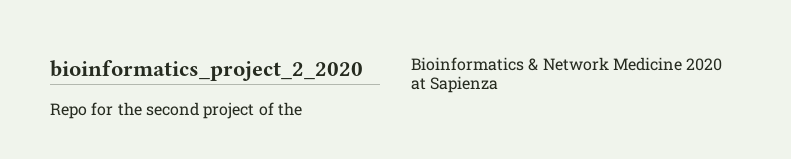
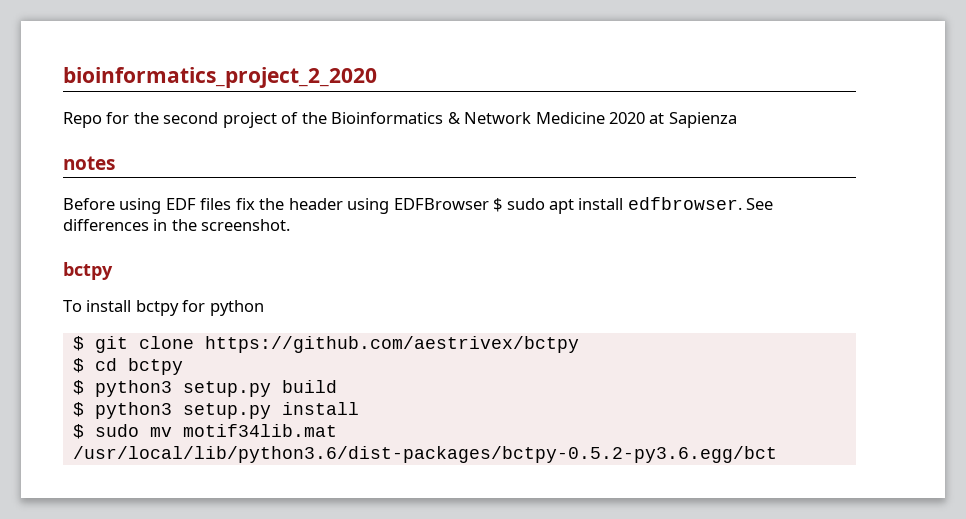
+ notes
+ Before using EDF files fix the header using EDFBrowser $ sudo apt install edfbrowser. See differences in the screenshot.
+ bctpy
+ To install bctpy for python
+ $ git clone https://github.com/aestrivex/bctpy
+ $ cd bctpy
+ $ python3 setup.py build
+ $ python3 setup.py install
+ $ sudo mv motif34lib.mat /usr/local/lib/python3.6/dist-packages/bctpy-0.5.2-py3.6.egg/bct

